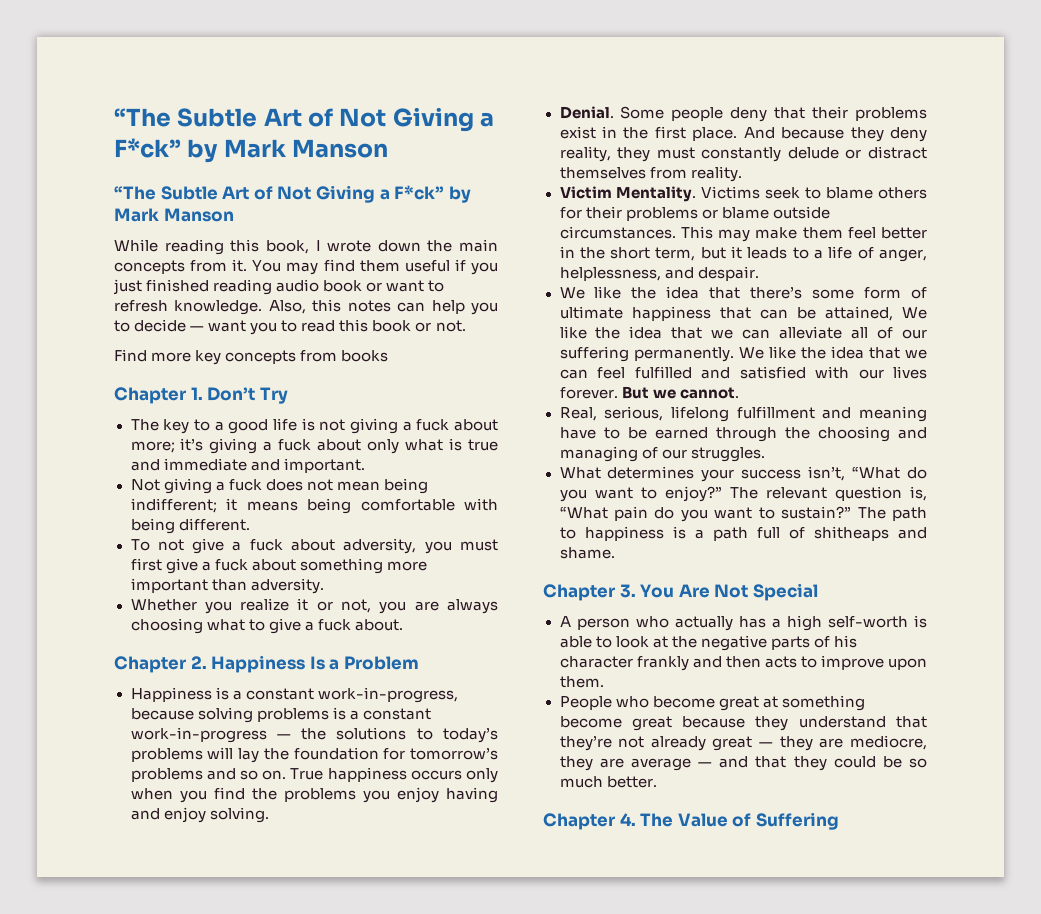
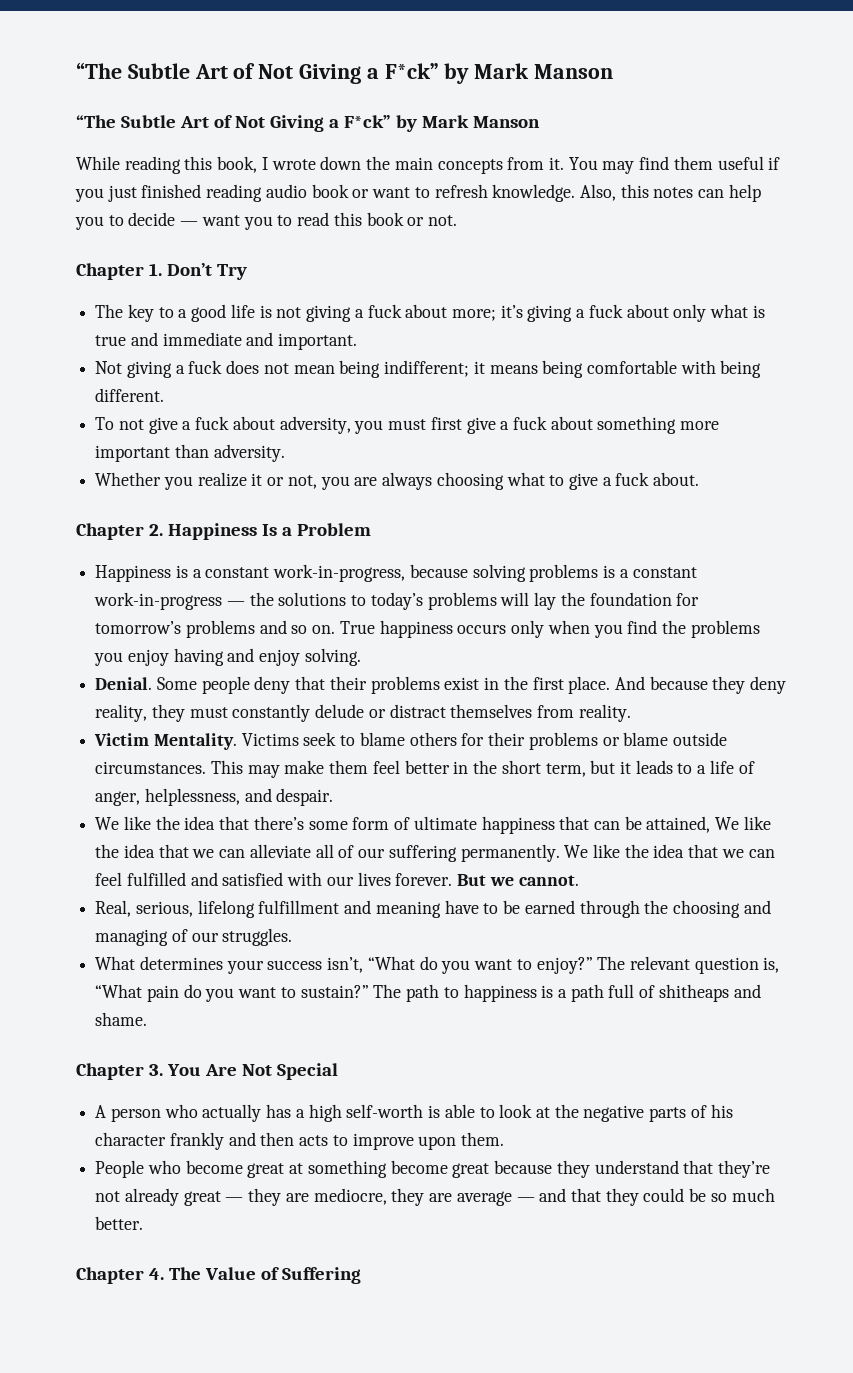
- Find more key concepts from books

